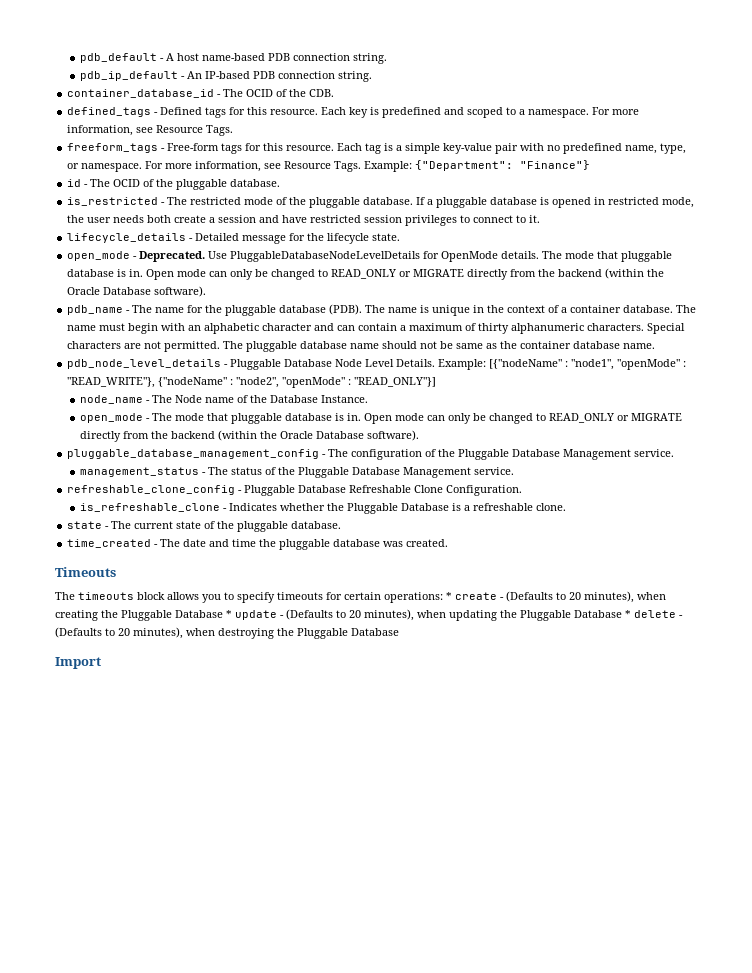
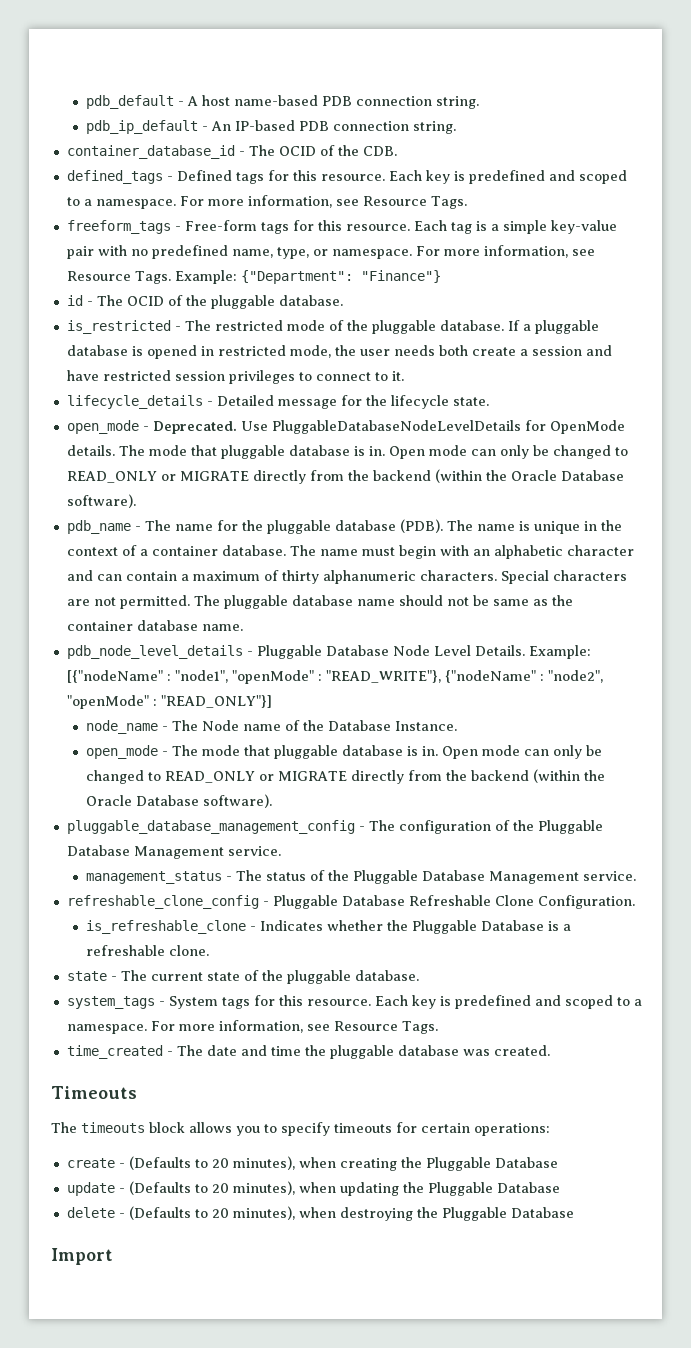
+ system_tags - System tags for this resource. Each key is predefined and scoped to a namespace. For more information, see Resource Tags.
- The timeouts block allows you to specify timeouts for certain operations: * create - (Defaults to 20 minutes), when creating the Pluggable Database * update - (Defaults to 20 minutes), when updating the Pluggable Database * delete - (Defaults to 20 minutes), when destroying the Pluggable Database
+ The timeouts block allows you to specify timeouts for certain operations:
+ create - (Defaults to 20 minutes), when creating the Pluggable Database
+ update - (Defaults to 20 minutes), when updating the Pluggable Database
+ delete - (Defaults to 20 minutes), when destroying the Pluggable Database

